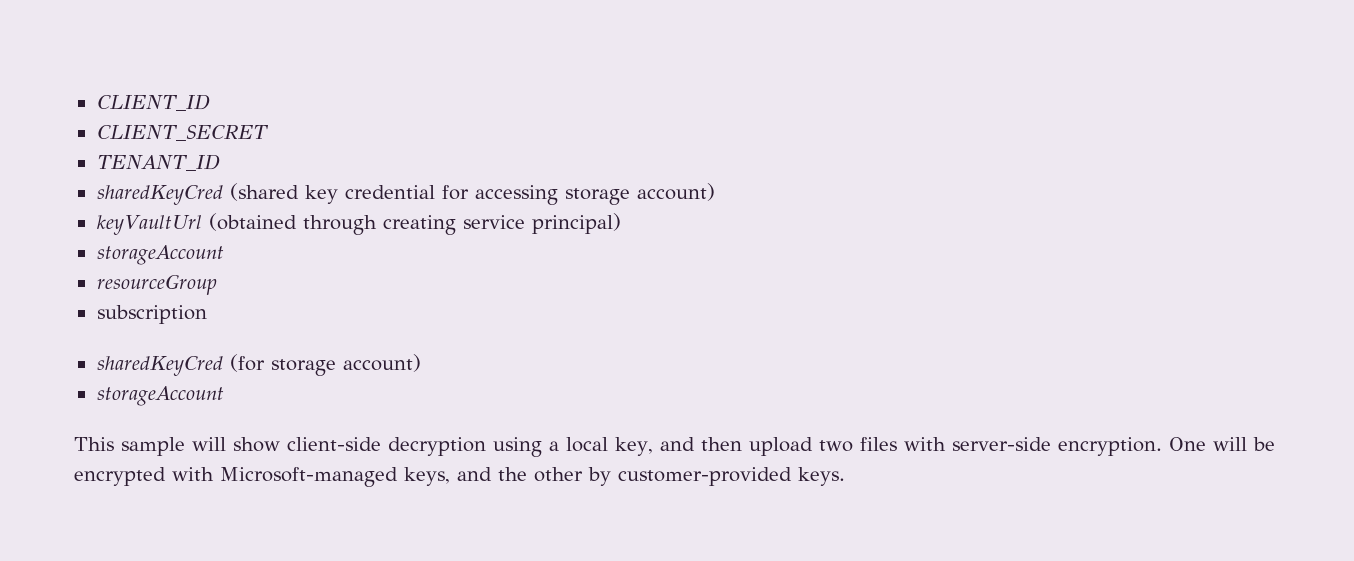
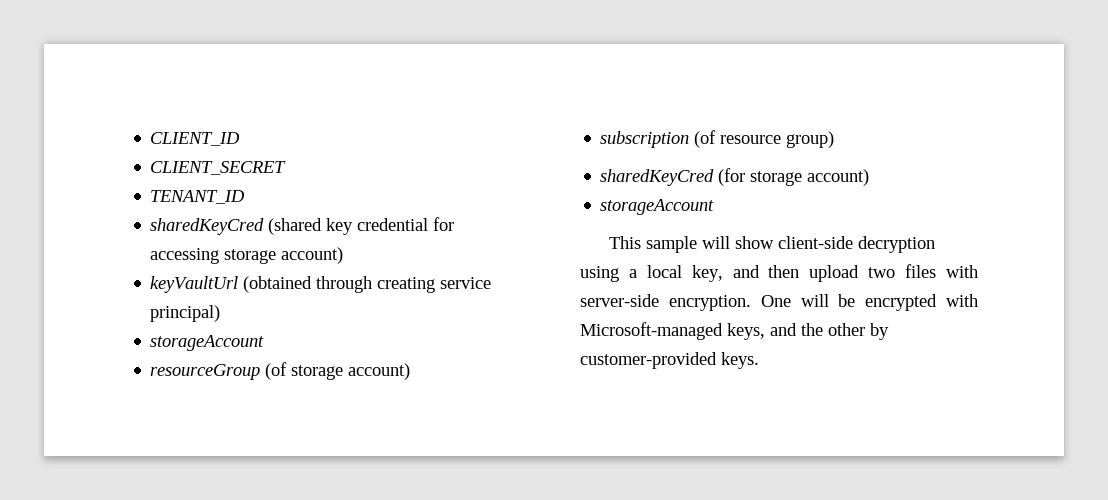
- resourceGroup
- subscription
+ resourceGroup (of storage account)
+ subscription (of resource group)

